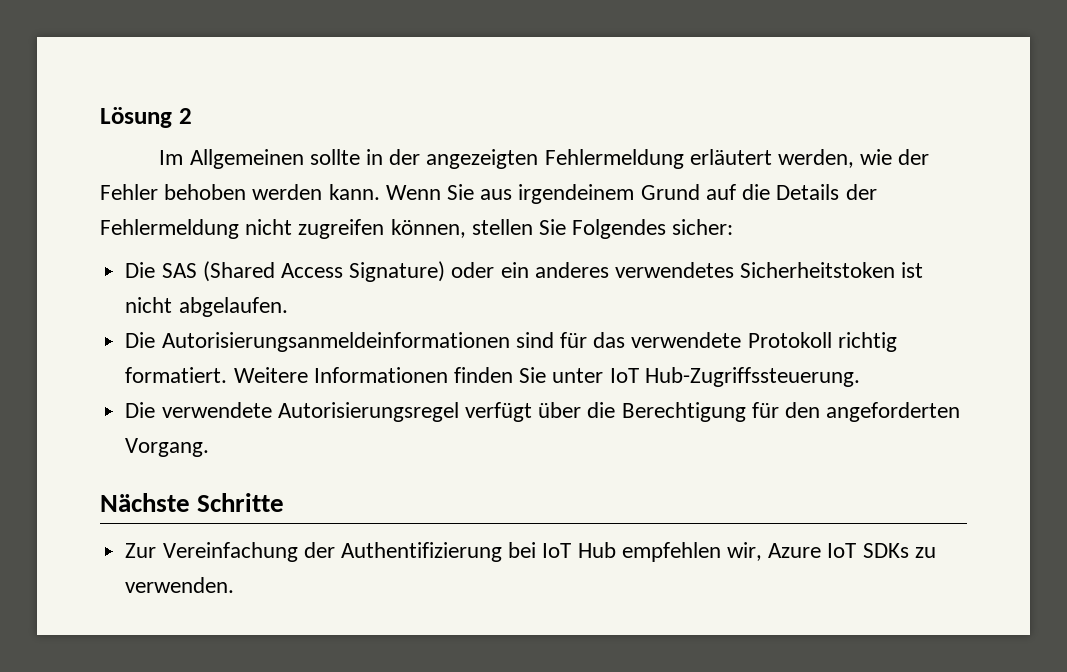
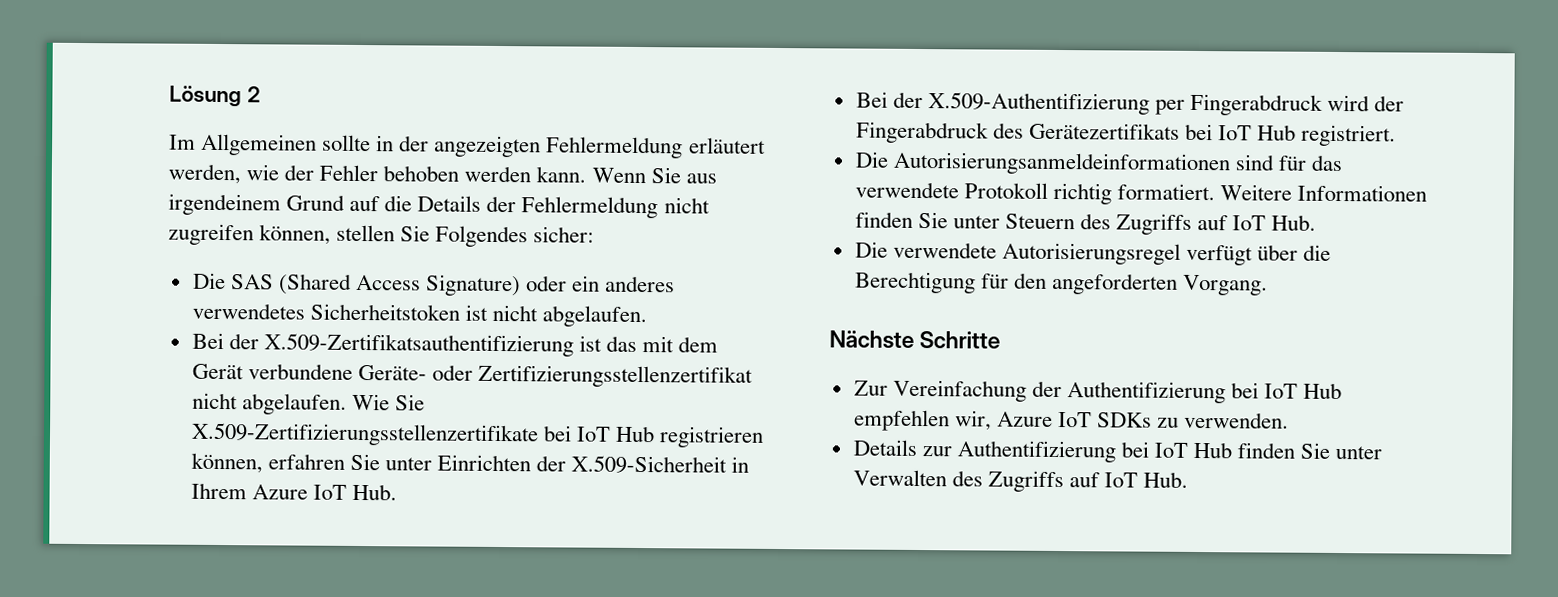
+ Bei der X.509-Zertifikatsauthentifizierung ist das mit dem Gerät verbundene Geräte- oder Zertifizierungsstellenzertifikat nicht abgelaufen. Wie Sie X.509-Zertifizierungsstellenzertifikate bei IoT Hub registrieren können, erfahren Sie unter Einrichten der X.509-Sicherheit in Ihrem Azure IoT Hub.
+ Bei der X.509-Authentifizierung per Fingerabdruck wird der Fingerabdruck des Gerätezertifikats bei IoT Hub registriert.
- Weitere Informationen finden Sie unter IoT Hub-Zugriffssteuerung.
+ Weitere Informationen finden Sie unter Steuern des Zugriffs auf IoT Hub.
+ Details zur Authentifizierung bei IoT Hub finden Sie unter Verwalten des Zugriffs auf IoT Hub.

